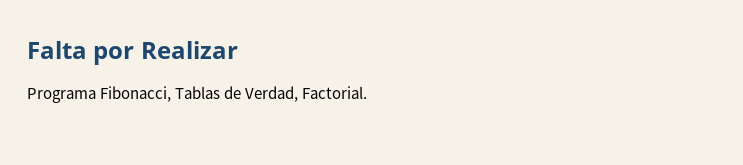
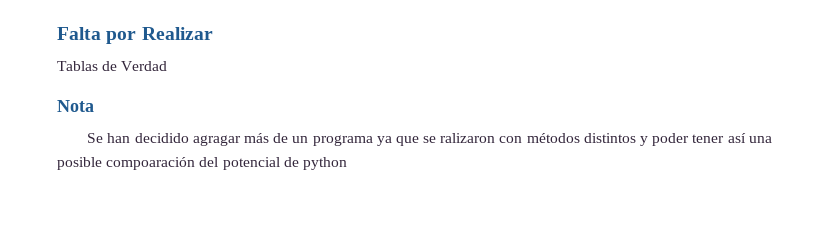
- Programa Fibonacci, Tablas de Verdad, Factorial.
+ Tablas de Verdad
+ Nota
+ Se han decidido agragar más de un programa ya que se ralizaron con métodos distintos y poder tener así una posible compoaración del potencial de python

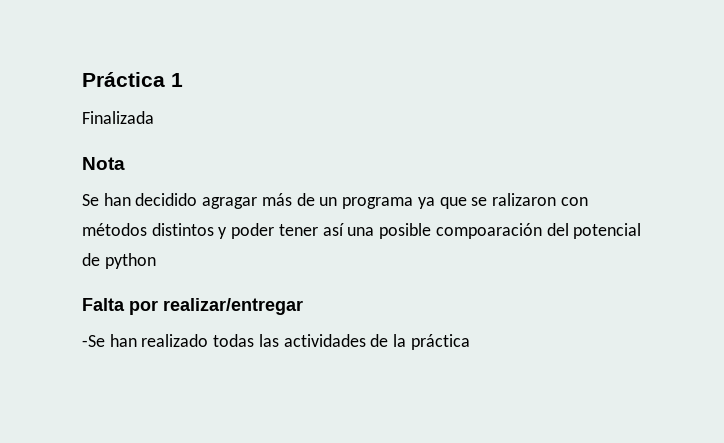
- Falta por Realizar
- Tablas de Verdad
+ Práctica 1
+ Finalizada
+ Falta por realizar/entregar
+ -Se han realizado todas las actividades de la práctica

